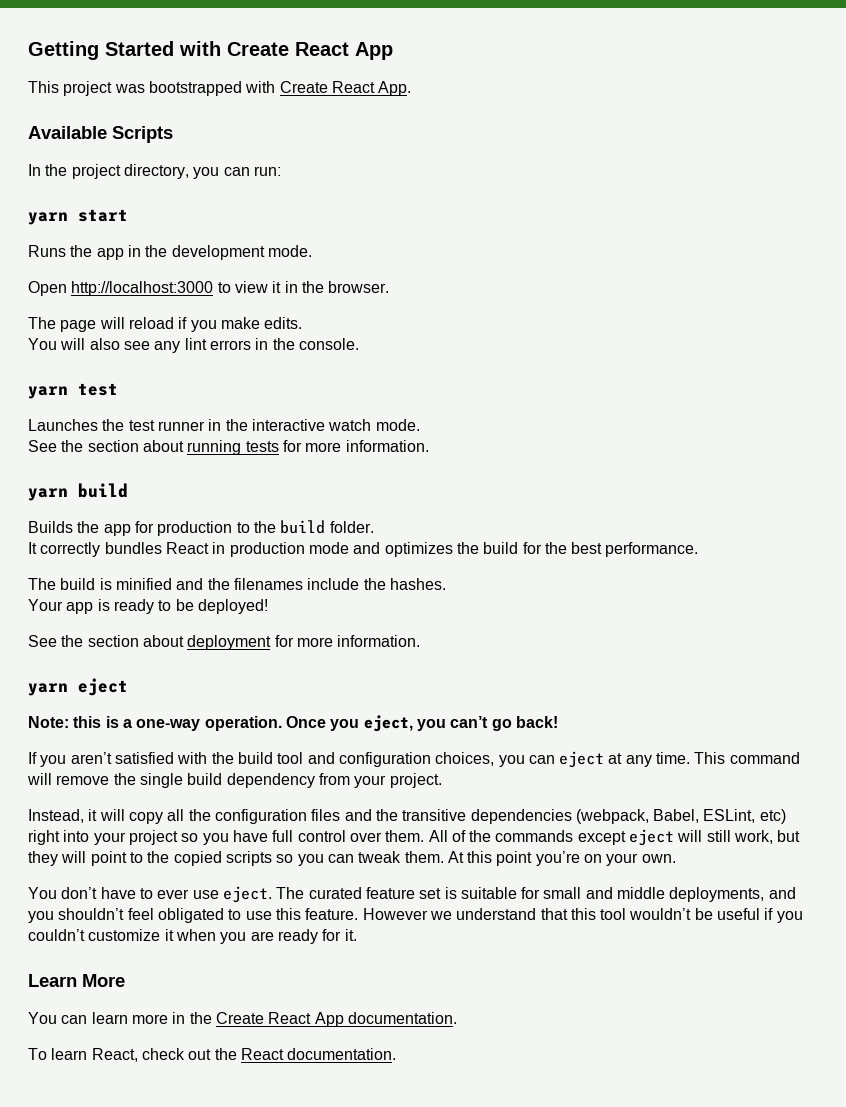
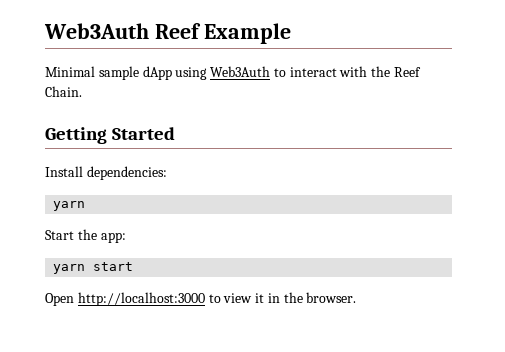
- Getting Started with Create React App
- This project was bootstrapped with Create React App.
- Available Scripts
- In the project directory, you can run:
+ Web3Auth Reef Example
+ Minimal sample dApp using Web3Auth to interact with the Reef Chain.
+ Getting Started
+ Install dependencies:
+ yarn
+ Start the app:
  yarn start
- Runs the app in the development mode.
- The page will reload if you make edits.
- You will also see any lint errors in the console.
- yarn test
- Launches the test runner in the interactive watch mode.
- See the section about running tests for more information.
- yarn build
- Builds the app for production to the build folder.
- It correctly bundles React in production mode and optimizes the build for the best performance.
- The build is minified and the filenames include the hashes.
- Your app is ready to be deployed!
- See the section about deployment for more information.
- yarn eject
- Note: this is a one-way operation. Once you eject, you can’t go back!
- If you aren’t satisfied with the build tool and configuration choices, you can eject at any time. This command will remove the single build dependency from your project.
- Instead, it will copy all the configuration files and the transitive dependencies (webpack, Babel, ESLint, etc) right into your project so you have full control over them. All of the commands except eject will still work, but they will point to the copied scripts so you can tweak them. At this point you’re on your own.
- You don’t have to ever use eject. The curated feature set is suitable for small and middle deployments, and you shouldn’t feel obligated to use this feature. However we understand that this tool wouldn’t be useful if you couldn’t customize it when you are ready for it.
- Learn More
- You can learn more in the Create React App documentation.
- To learn React, check out the React documentation.

